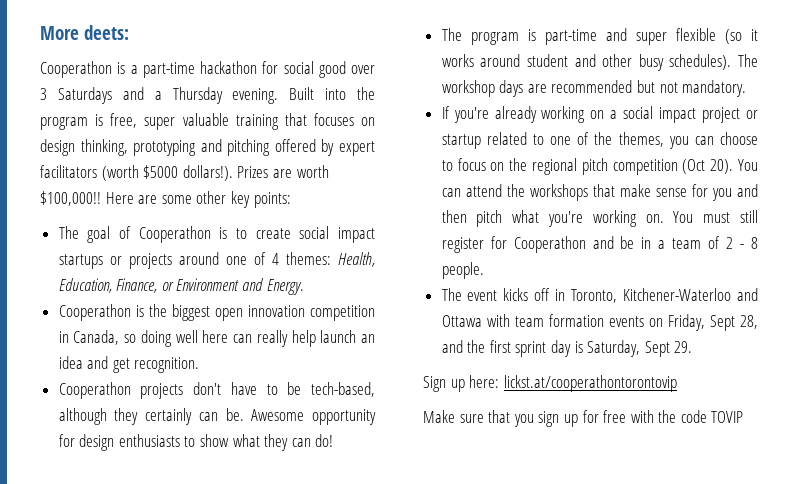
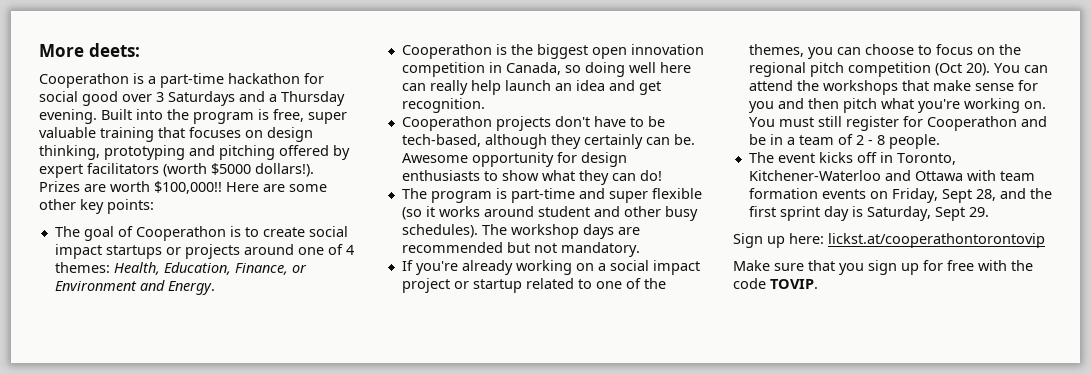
- Make sure that you sign up for free with the code TOVIP
+ Make sure that you sign up for free with the code TOVIP.

